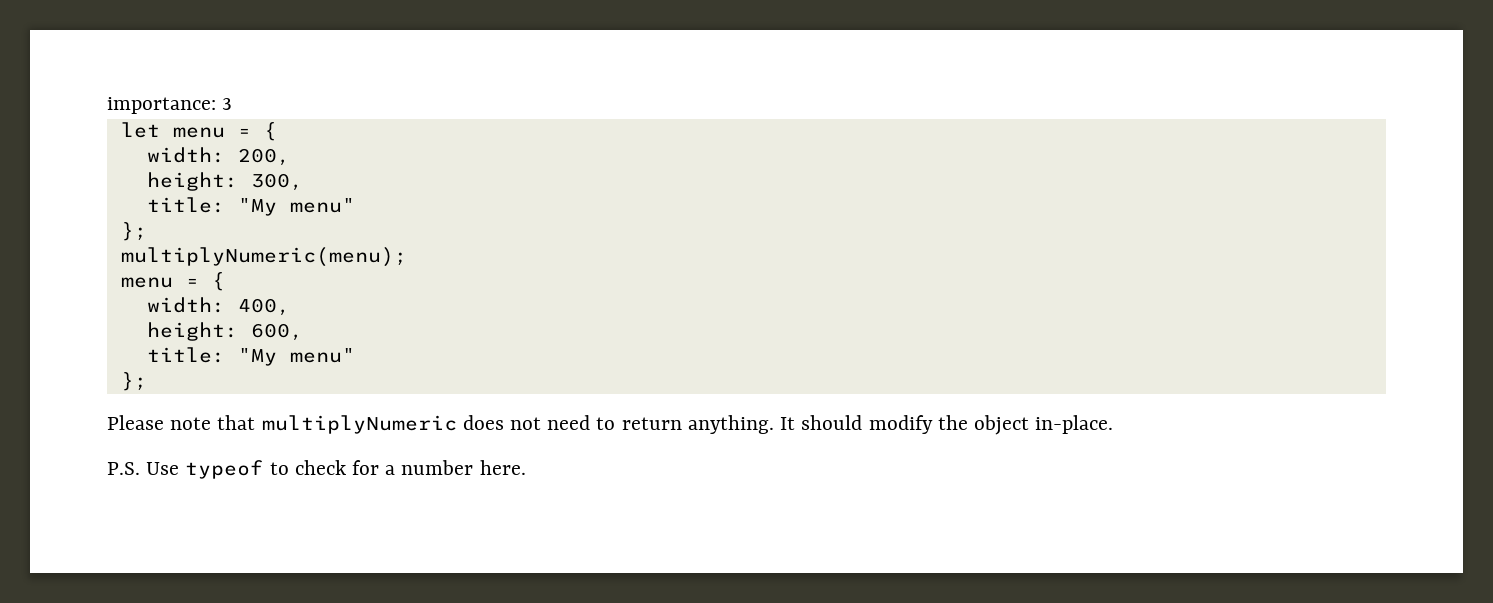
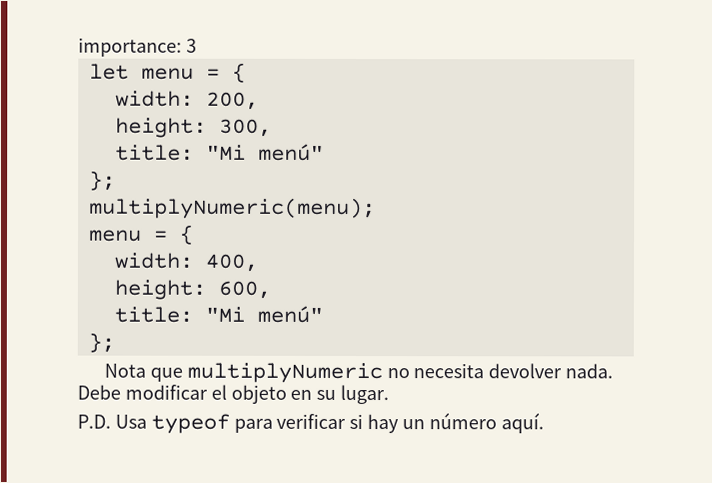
  height: 300,
- title: "My menu"
+ title: "Mi menú"
  height: 600,
- title: "My menu"
+ title: "Mi menú"
  };
- Please note that multiplyNumeric does not need to return anything. It should modify the object in-place.
- P.S. Use typeof to check for a number here.
+ Nota que multiplyNumeric no necesita devolver nada. Debe modificar el objeto en su lugar.
+ P.D. Usa typeof para verificar si hay un número aquí.

